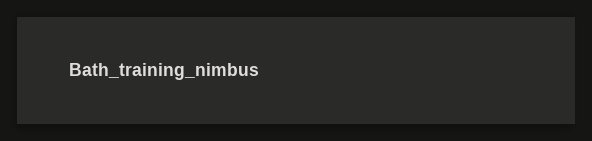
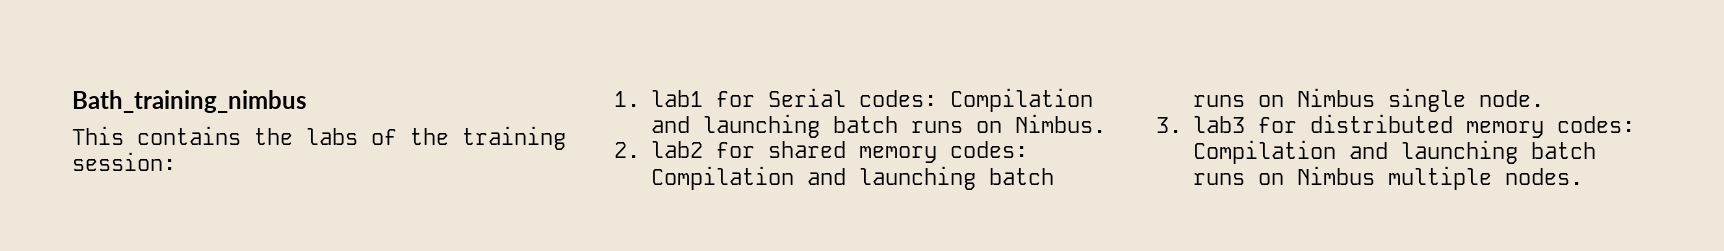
+ This contains the labs of the training session:
+ 1. lab1 for Serial codes: Compilation and launching batch runs on Nimbus.
+ 2. lab2 for shared memory codes: Compilation and launching batch runs on Nimbus single node.
+ 3. lab3 for distributed memory codes: Compilation and launching batch runs on Nimbus multiple nodes.

